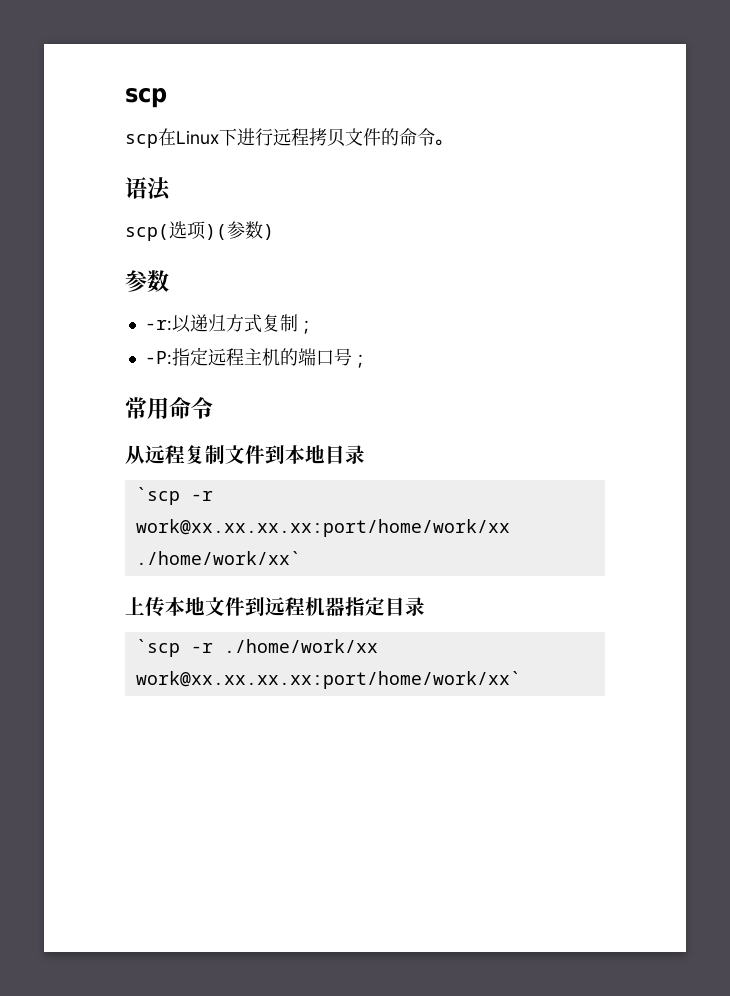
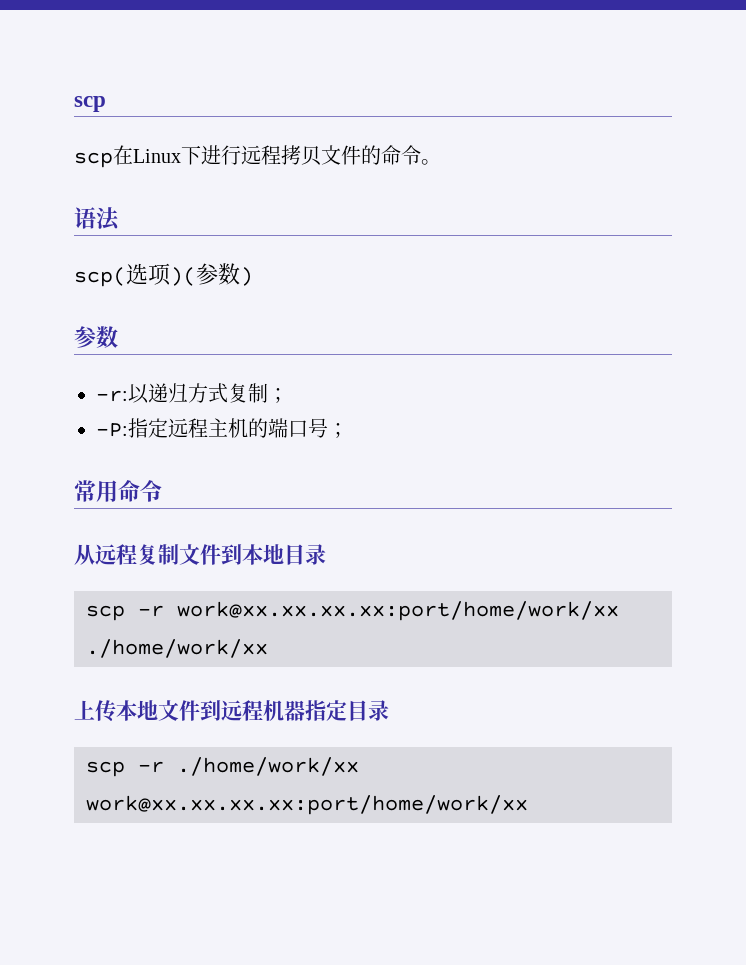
- `scp -r work@xx.xx.xx.xx:port/home/work/xx ./home/work/xx`
+ scp -r work@xx.xx.xx.xx:port/home/work/xx ./home/work/xx
- `scp -r ./home/work/xx work@xx.xx.xx.xx:port/home/work/xx`
+ scp -r ./home/work/xx work@xx.xx.xx.xx:port/home/work/xx

